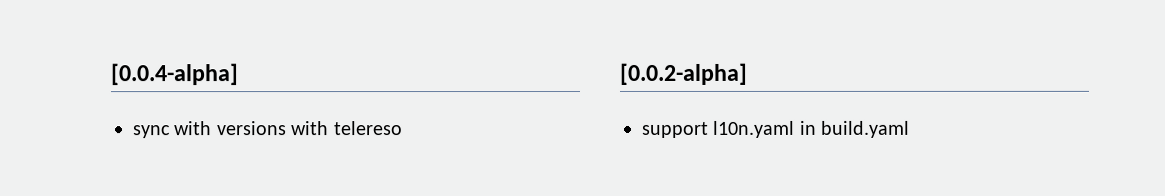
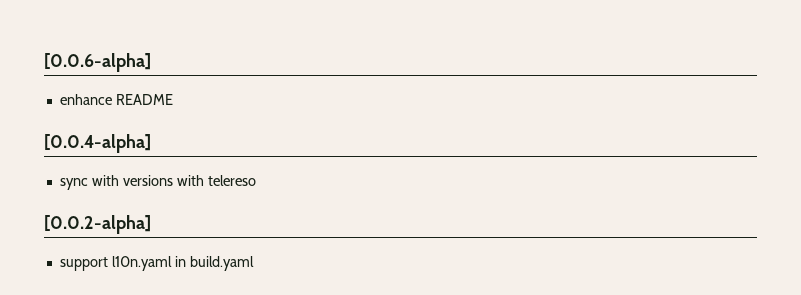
+ [0.0.6-alpha]
+ enhance README

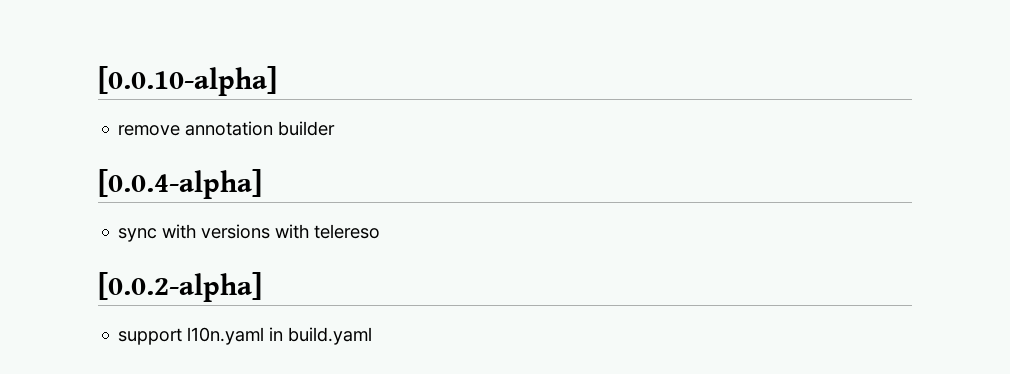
- [0.0.6-alpha]
- enhance README
+ [0.0.10-alpha]
+ remove annotation builder

